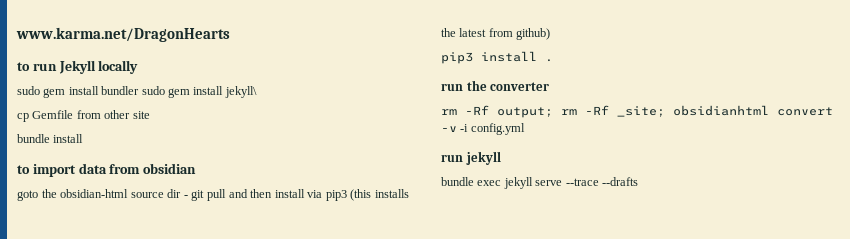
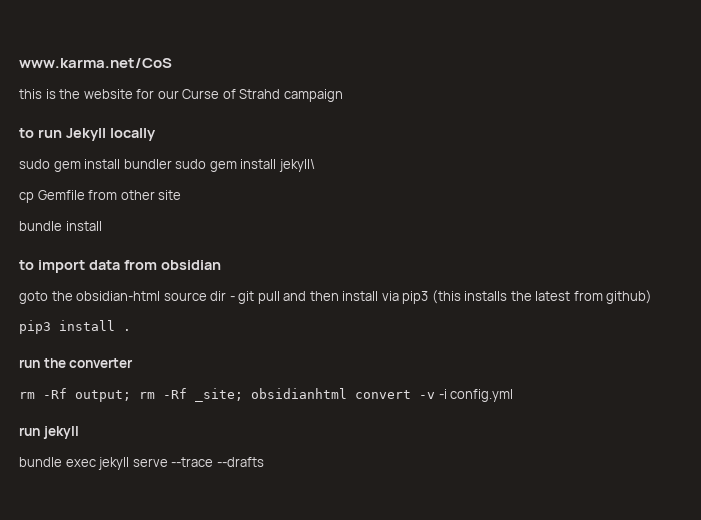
- www.karma.net/DragonHearts
+ www.karma.net/CoS
+ this is the website for our Curse of Strahd campaign

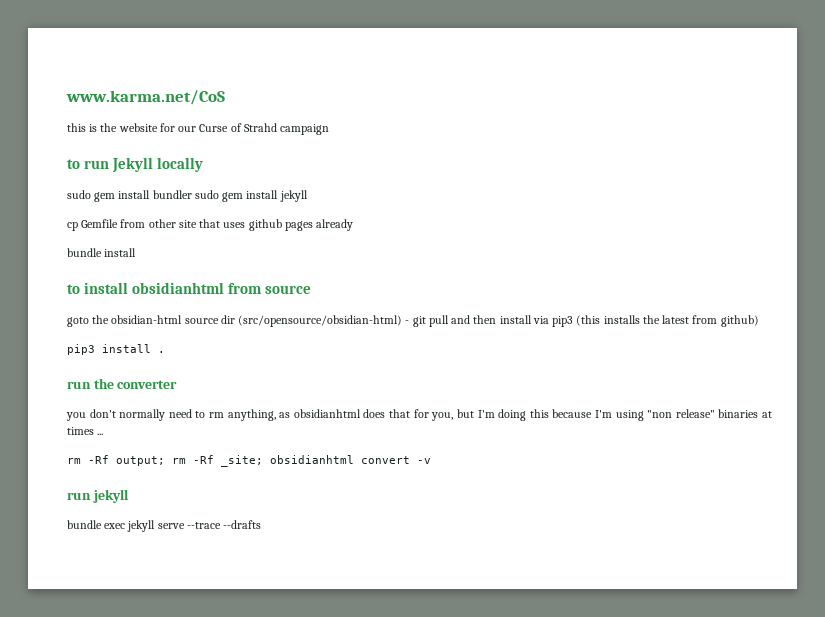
- sudo gem install bundler sudo gem install jekyll\
+ sudo gem install bundler sudo gem install jekyll
- cp Gemfile from other site
+ cp Gemfile from other site that uses github pages already
- to import data from obsidian
+ to install obsidianhtml from source
- goto the obsidian-html source dir - git pull and then install via pip3 (this installs the latest from github)
+ goto the obsidian-html source dir (src/opensource/obsidian-html) - git pull and then install via pip3 (this installs the latest from github)
+ you don't normally need to rm anything, as obsidianhtml does that for you, but I'm doing this because I'm using "non release" binaries at times ...
- rm -Rf output; rm -Rf _site; obsidianhtml convert -v -i config.yml
+ rm -Rf output; rm -Rf _site; obsidianhtml convert -v

